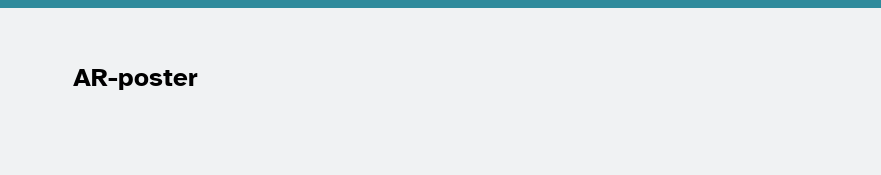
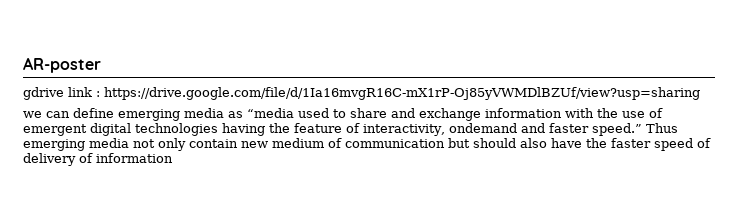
+ gdrive link : https://drive.google.com/file/d/1Ia16mvgR16C-mX1rP-Oj85yVWMDlBZUf/view?usp=sharing
+ we can define emerging media as “media used to share and exchange information with the use of emergent digital technologies having the feature of interactivity, ondemand and faster speed.” Thus emerging media not only contain new medium of communication but should also have the faster speed of delivery of information

